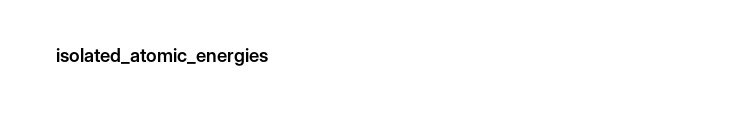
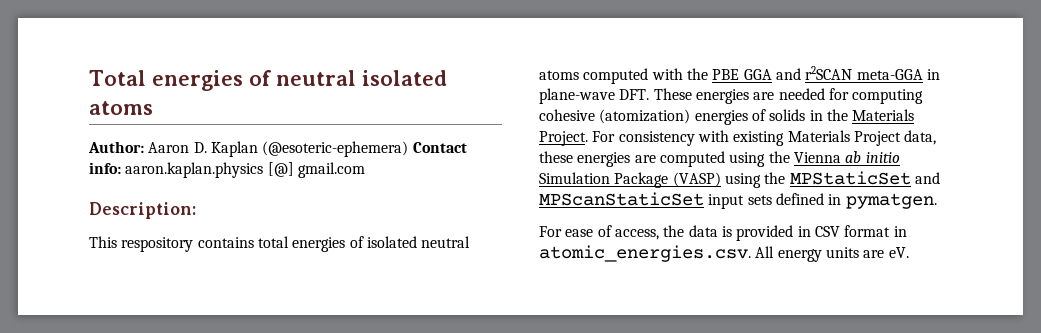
- isolated_atomic_energies
+ Total energies of neutral isolated atoms
+ Author: Aaron D. Kaplan (@esoteric-ephemera) Contact info: aaron.kaplan.physics [@] gmail.com
+ Description:
+ This respository contains total energies of isolated neutral atoms computed with the PBE GGA and r2SCAN meta-GGA in plane-wave DFT. These energies are needed for computing cohesive (atomization) energies of solids in the Materials Project. For consistency with existing Materials Project data, these energies are computed using the Vienna ab initio Simulation Package (VASP) using the MPStaticSet and MPScanStaticSet input sets defined in pymatgen.
+ For ease of access, the data is provided in CSV format in atomic_energies.csv. All energy units are eV.

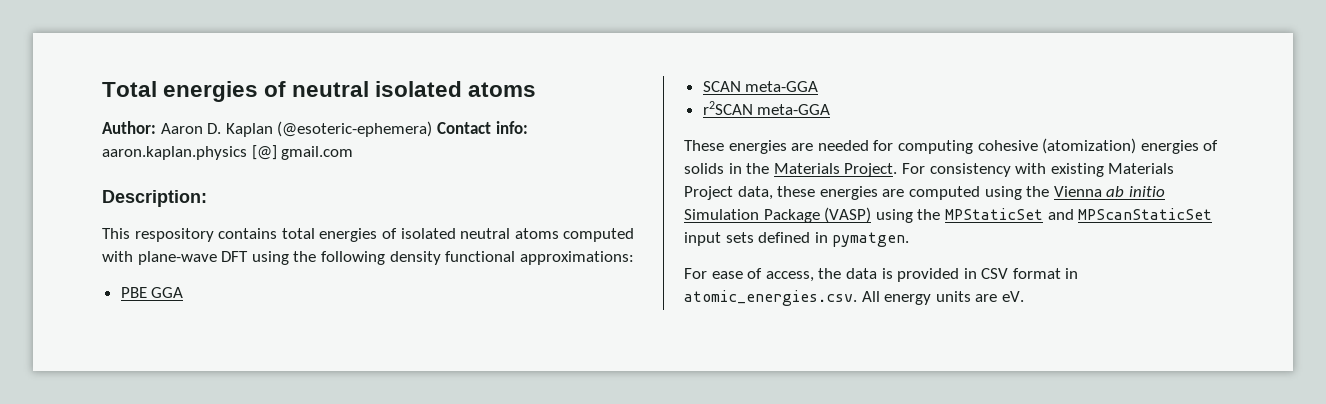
- This respository contains total energies of isolated neutral atoms computed with the PBE GGA and r2SCAN meta-GGA in plane-wave DFT. These energies are needed for computing cohesive (atomization) energies of solids in the Materials Project.
+ This respository contains total energies of isolated neutral atoms computed with plane-wave DFT using the following density functional approximations:
+ PBE GGA
+ SCAN meta-GGA
+ r2SCAN meta-GGA
+ These energies are needed for computing cohesive (atomization) energies of solids in the Materials Project.

